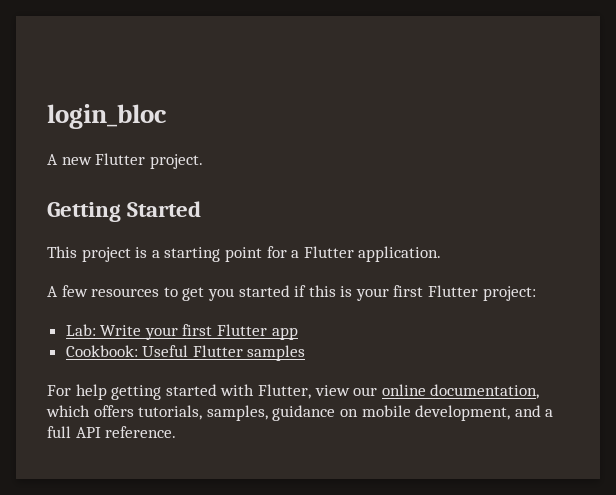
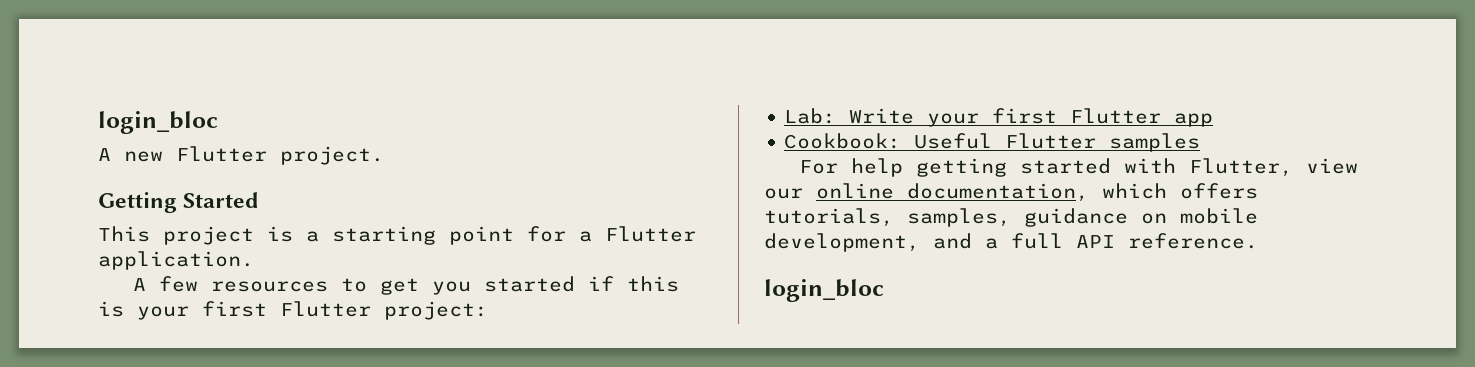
  For help getting started with Flutter, view our online documentation, which offers tutorials, samples, guidance on mobile development, and a full API reference.
+ login_bloc

